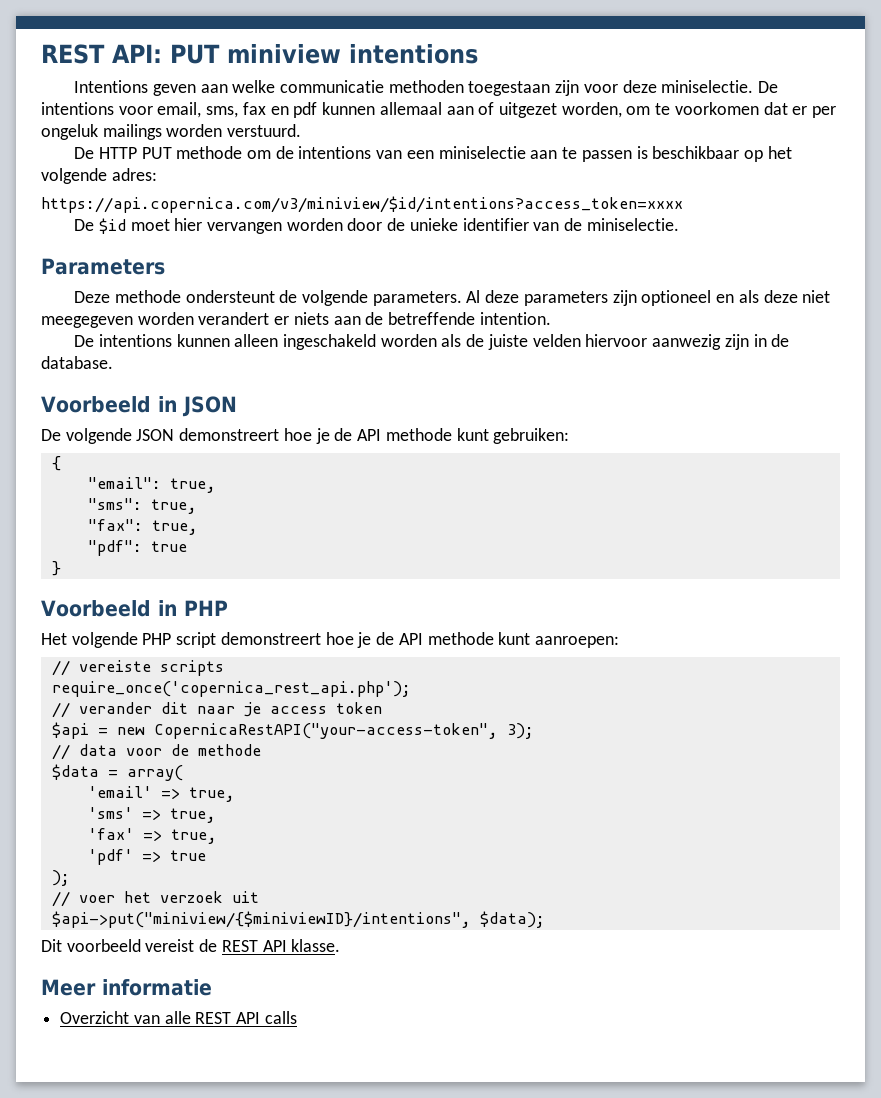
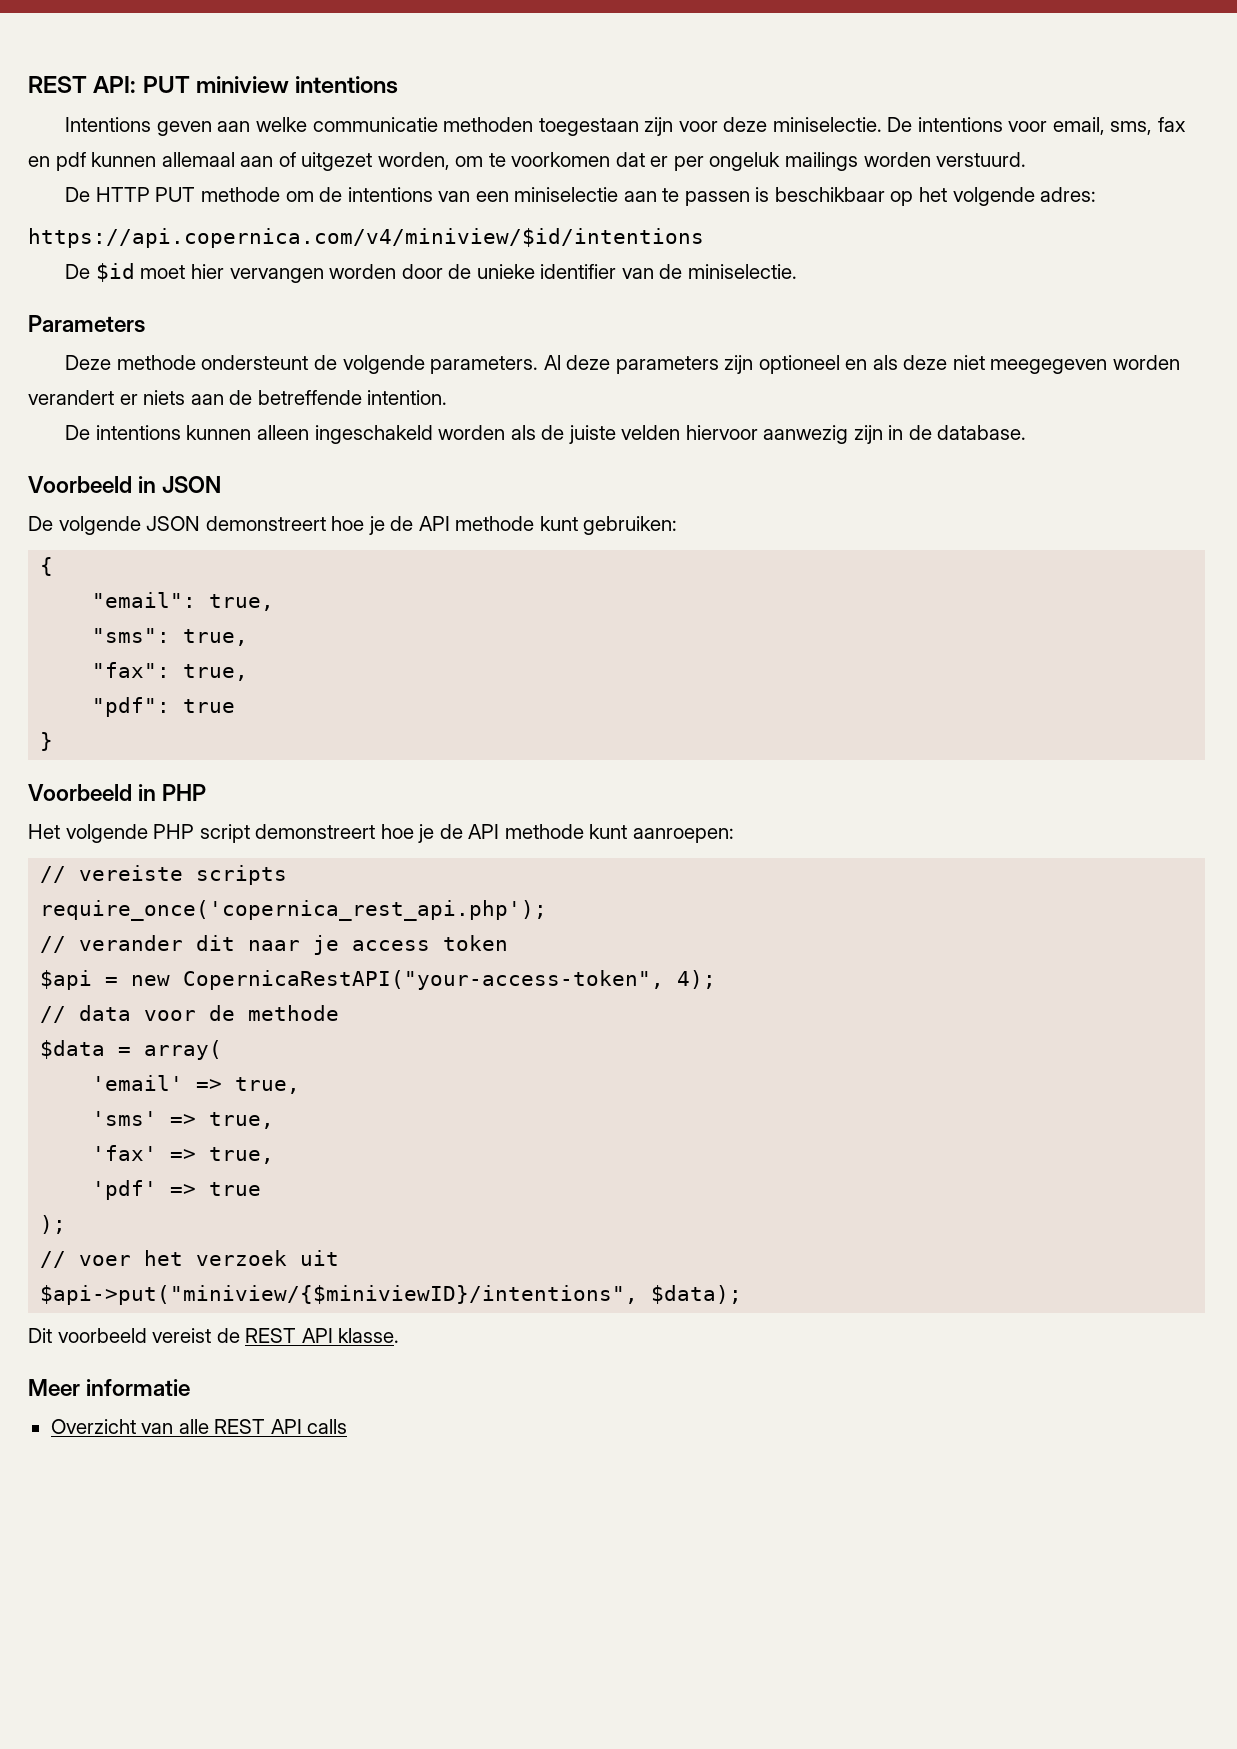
- https://api.copernica.com/v3/miniview/$id/intentions?access_token=xxxx
+ https://api.copernica.com/v4/miniview/$id/intentions
- $api = new CopernicaRestAPI("your-access-token", 3);
+ $api = new CopernicaRestAPI("your-access-token", 4);

